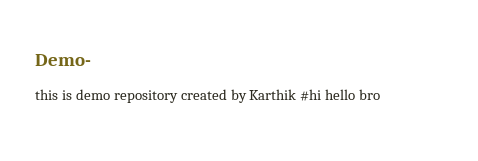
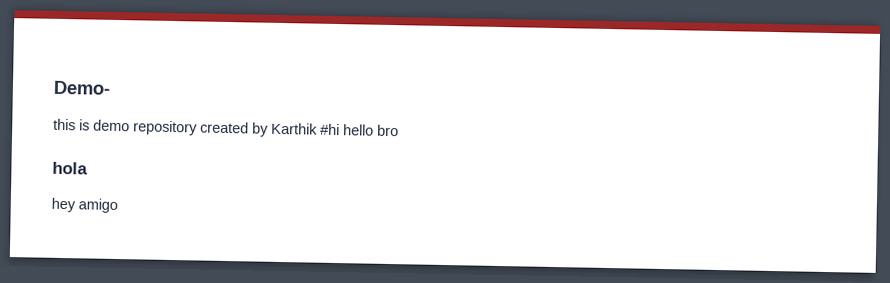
+ hola
+ hey amigo

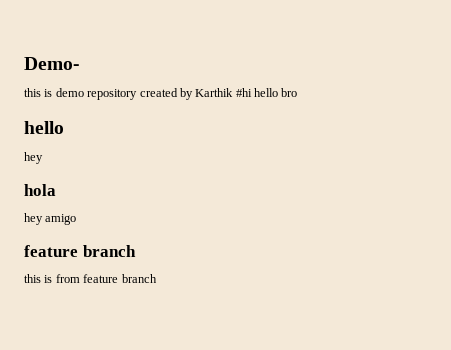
  this is demo repository created by Karthik #hi hello bro
+ hello
+ hey
  hey amigo
+ feature branch
+ this is from feature branch

